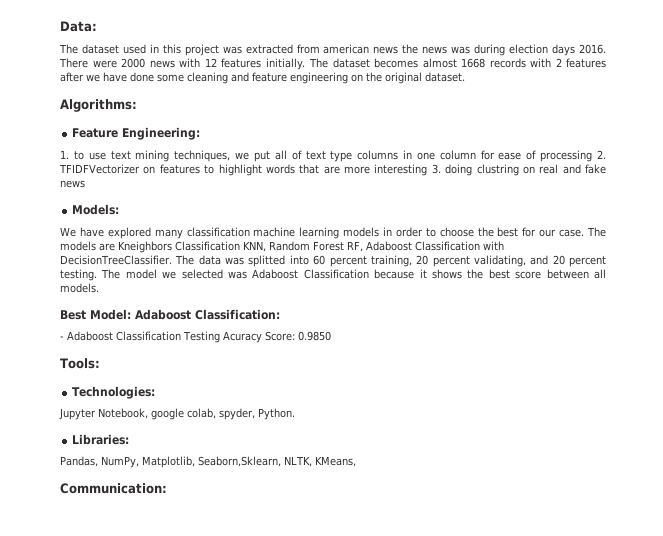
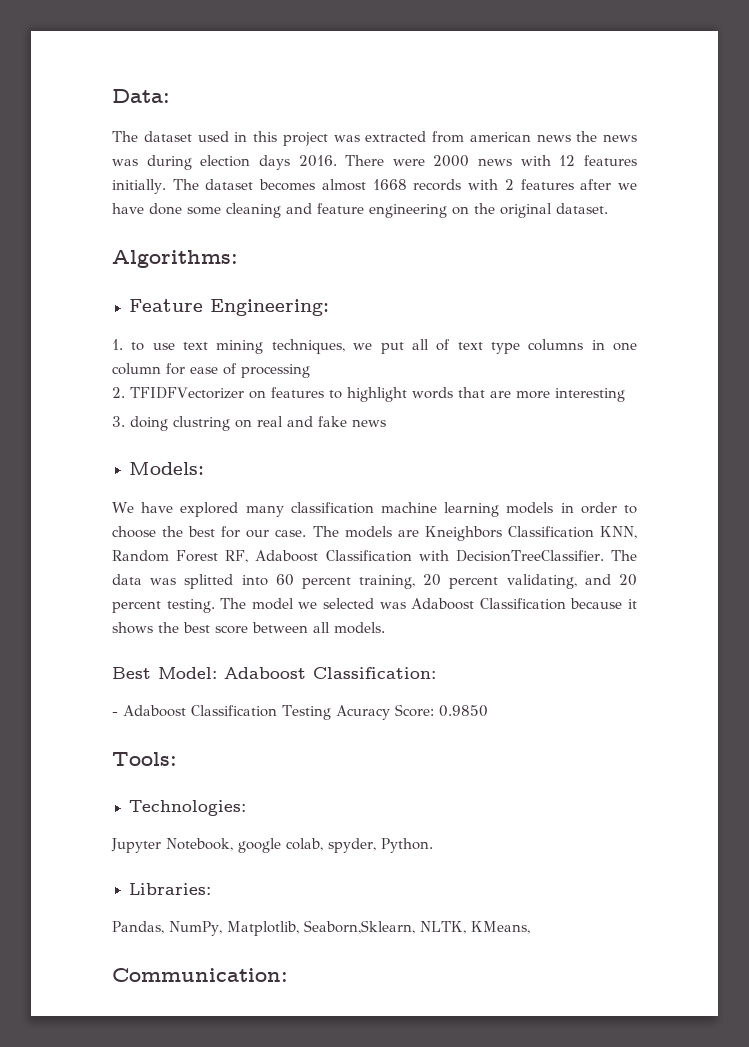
- 1. to use text mining techniques, we put all of text type columns in one column for ease of processing 2. TFIDFVectorizer on features to highlight words that are more interesting 3. doing clustring on real and fake news
+ 1. to use text mining techniques, we put all of text type columns in one column for ease of processing
+ 2. TFIDFVectorizer on features to highlight words that are more interesting
+ 3. doing clustring on real and fake news

